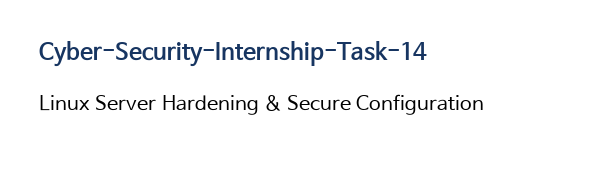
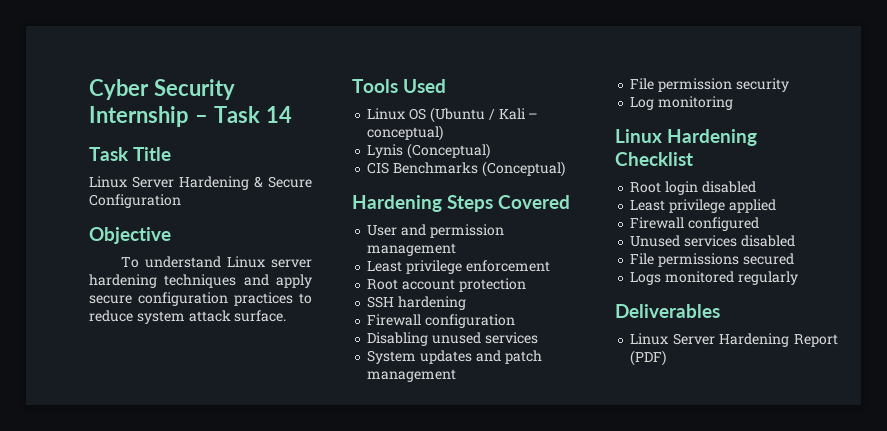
- Cyber-Security-Internship-Task-14
+ Cyber Security Internship – Task 14
+ Task Title
+ Objective
+ To understand Linux server hardening techniques and apply secure configuration practices to reduce system attack surface.
+ Tools Used
+ Linux OS (Ubuntu / Kali – conceptual)
+ Lynis (Conceptual)
+ CIS Benchmarks (Conceptual)
+ Hardening Steps Covered
+ User and permission management
+ Least privilege enforcement
+ Root account protection
+ SSH hardening
+ Firewall configuration
+ Disabling unused services
+ System updates and patch management
+ File permission security
+ Log monitoring
+ Linux Hardening Checklist
+ Root login disabled
+ Least privilege applied
+ Firewall configured
+ Unused services disabled
+ File permissions secured
+ Logs monitored regularly
+ Deliverables
+ Linux Server Hardening Report (PDF)

